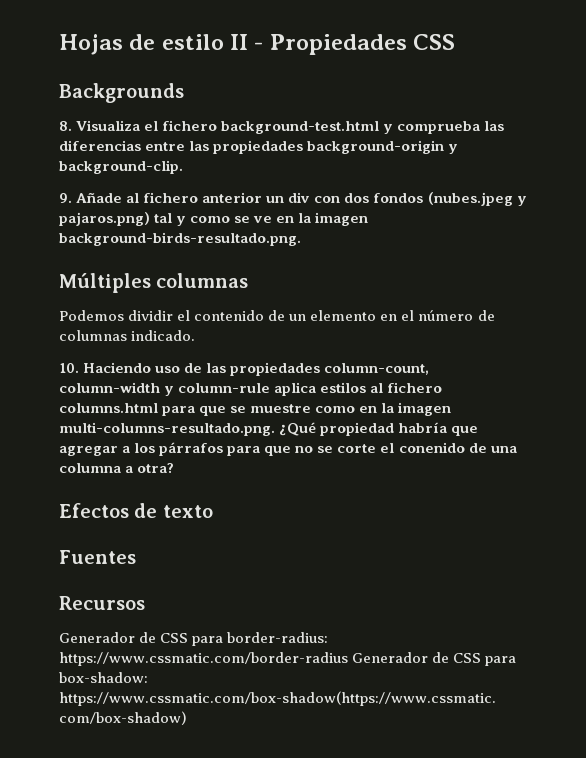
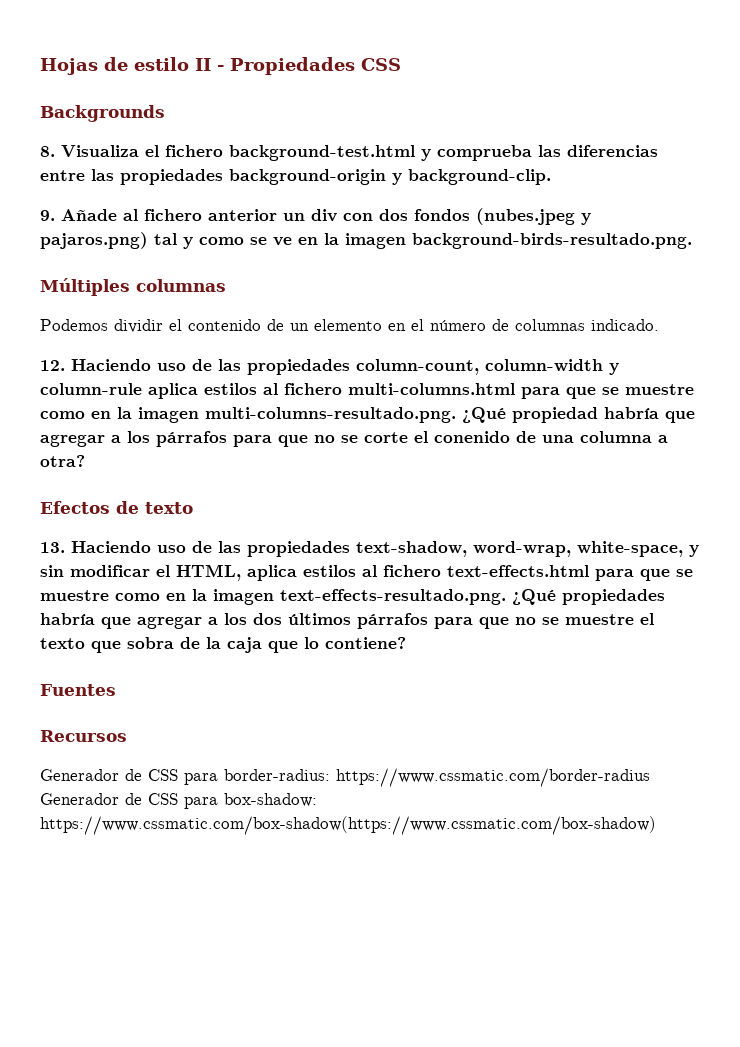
- 10. Haciendo uso de las propiedades column-count, column-width y column-rule aplica estilos al fichero columns.html para que se muestre como en la imagen multi-columns-resultado.png. ¿Qué propiedad habría que agregar a los párrafos para que no se corte el conenido de una columna a otra?
+ 12. Haciendo uso de las propiedades column-count, column-width y column-rule aplica estilos al fichero multi-columns.html para que se muestre como en la imagen multi-columns-resultado.png. ¿Qué propiedad habría que agregar a los párrafos para que no se corte el conenido de una columna a otra?
+ 13. Haciendo uso de las propiedades text-shadow, word-wrap, white-space, y sin modificar el HTML, aplica estilos al fichero text-effects.html para que se muestre como en la imagen text-effects-resultado.png. ¿Qué propiedades habría que agregar a los dos últimos párrafos para que no se muestre el texto que sobra de la caja que lo contiene?

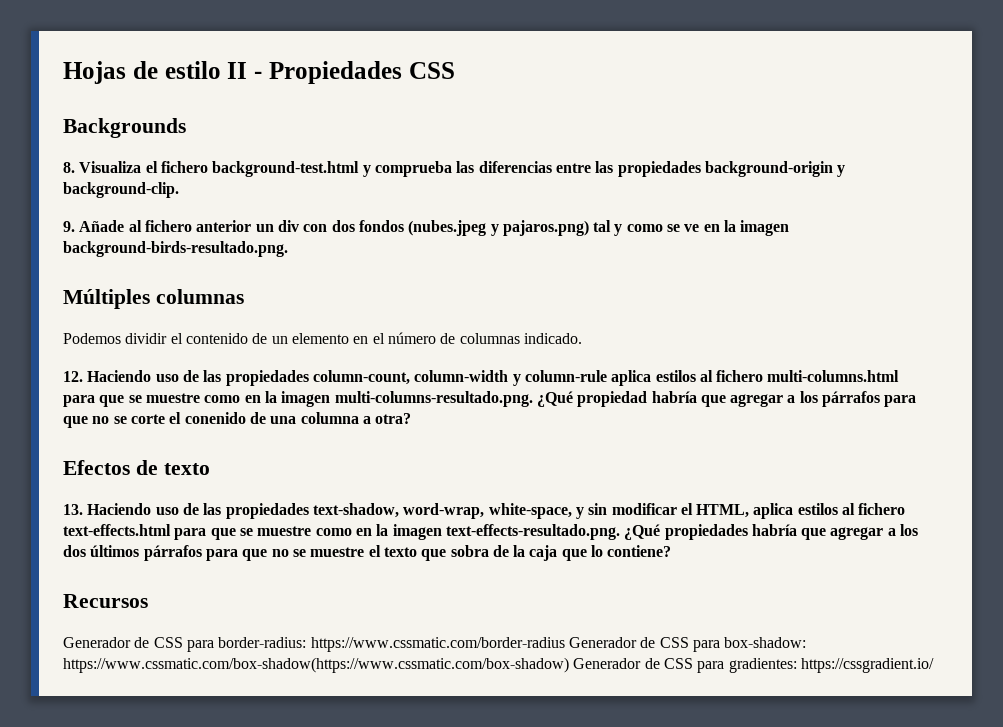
- Fuentes
- Generador de CSS para border-radius: https://www.cssmatic.com/border-radius Generador de CSS para box-shadow: https://www.cssmatic.com/box-shadow(https://www.cssmatic.com/box-shadow)
+ Generador de CSS para border-radius: https://www.cssmatic.com/border-radius Generador de CSS para box-shadow: https://www.cssmatic.com/box-shadow(https://www.cssmatic.com/box-shadow) Generador de CSS para gradientes: https://cssgradient.io/

